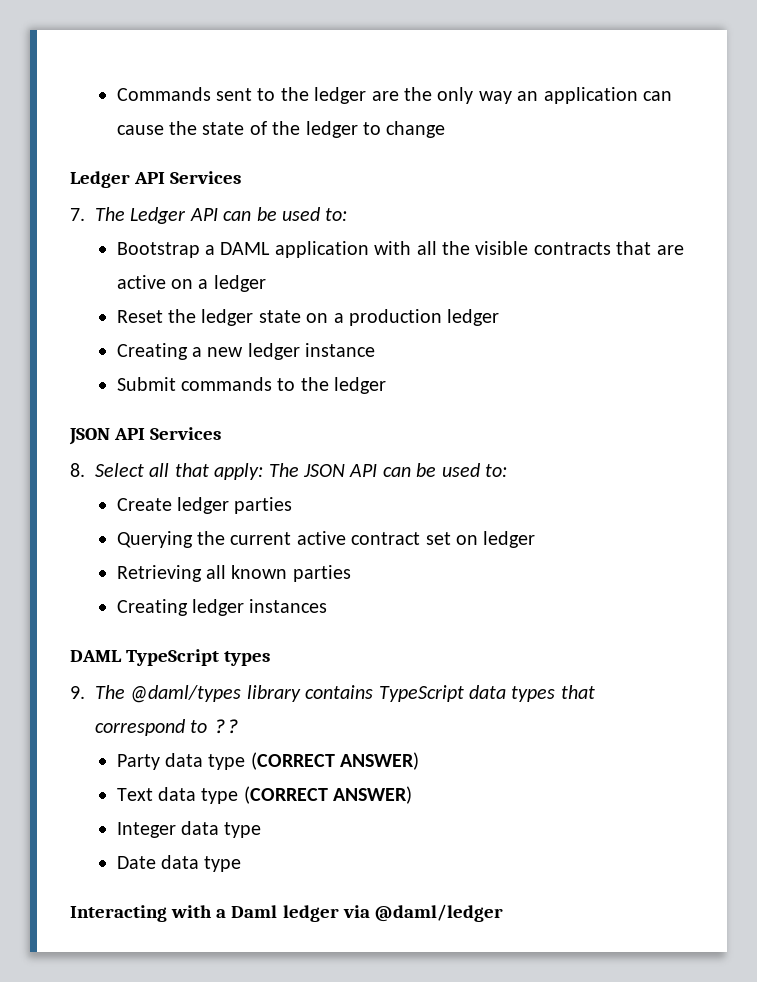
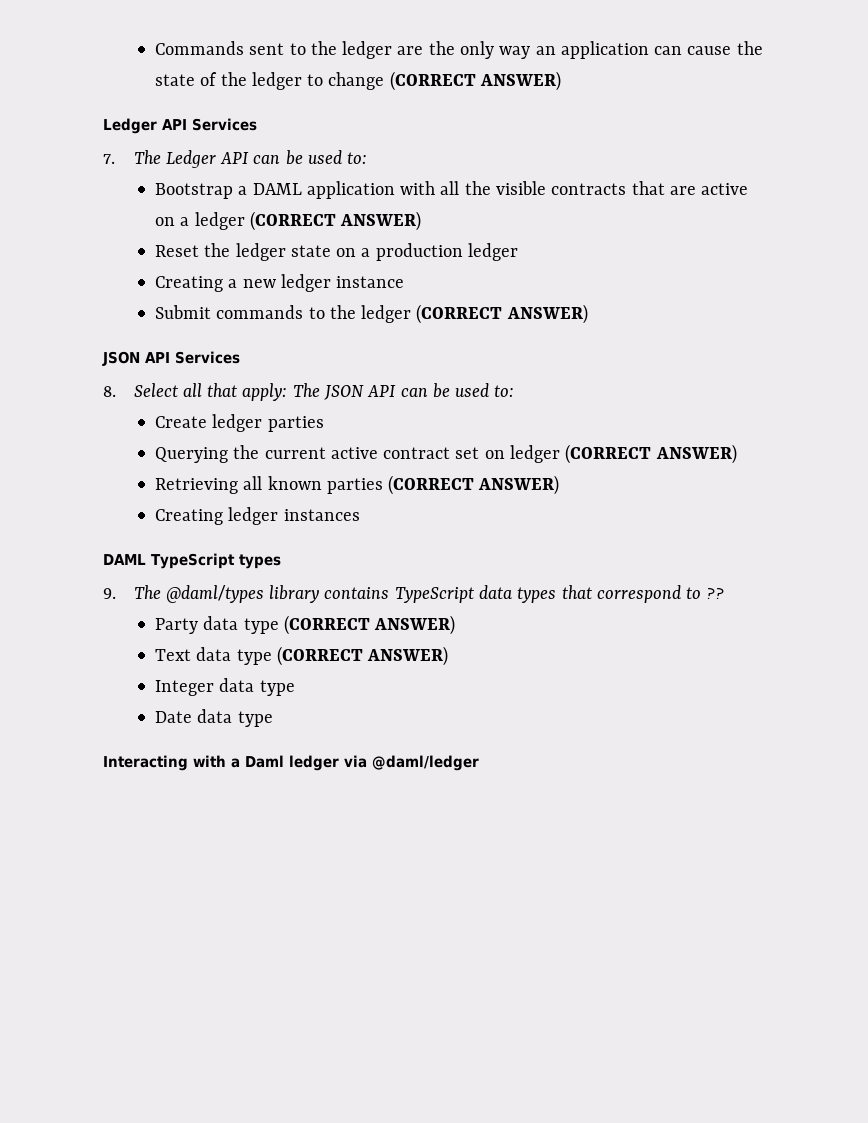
- Commands sent to the ledger are the only way an application can cause the state of the ledger to change
+ Commands sent to the ledger are the only way an application can cause the state of the ledger to change (CORRECT ANSWER)
- Bootstrap a DAML application with all the visible contracts that are active on a ledger
+ Bootstrap a DAML application with all the visible contracts that are active on a ledger (CORRECT ANSWER)
- Submit commands to the ledger
+ Submit commands to the ledger (CORRECT ANSWER)
- Querying the current active contract set on ledger
+ Querying the current active contract set on ledger (CORRECT ANSWER)
- Retrieving all known parties
+ Retrieving all known parties (CORRECT ANSWER)

